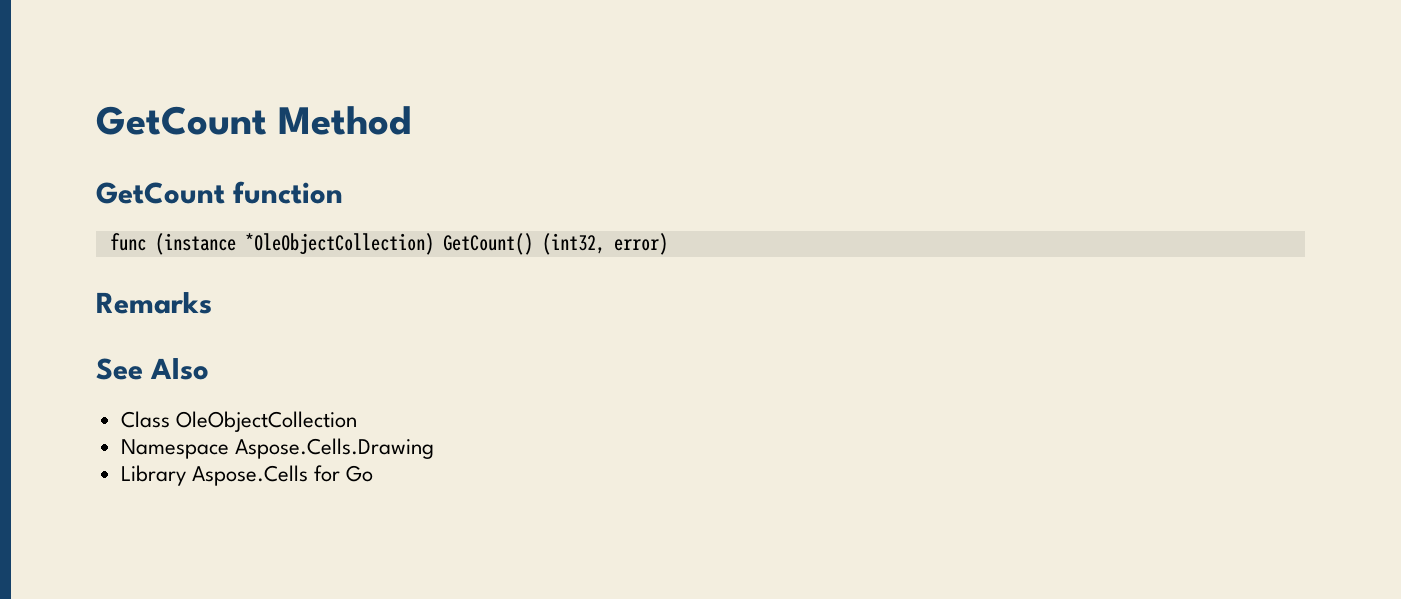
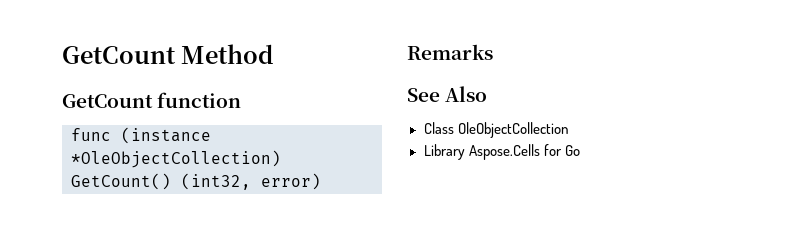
- Namespace Aspose.Cells.Drawing

